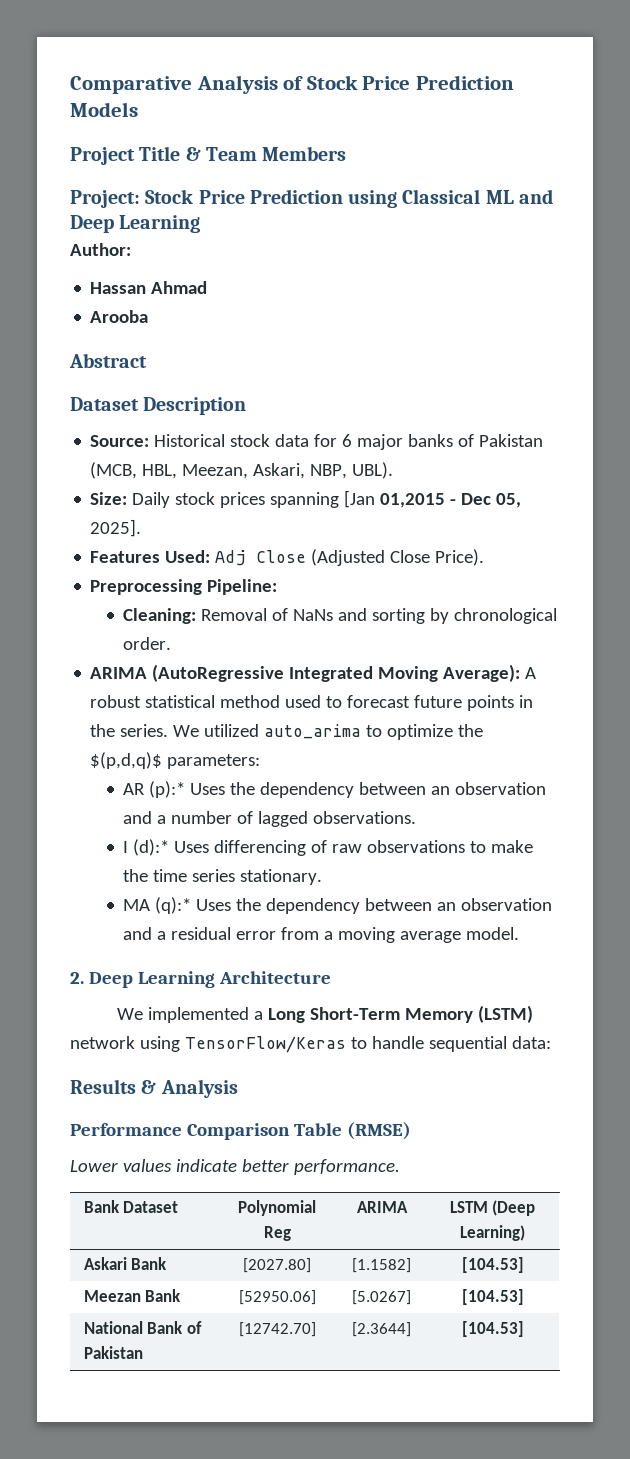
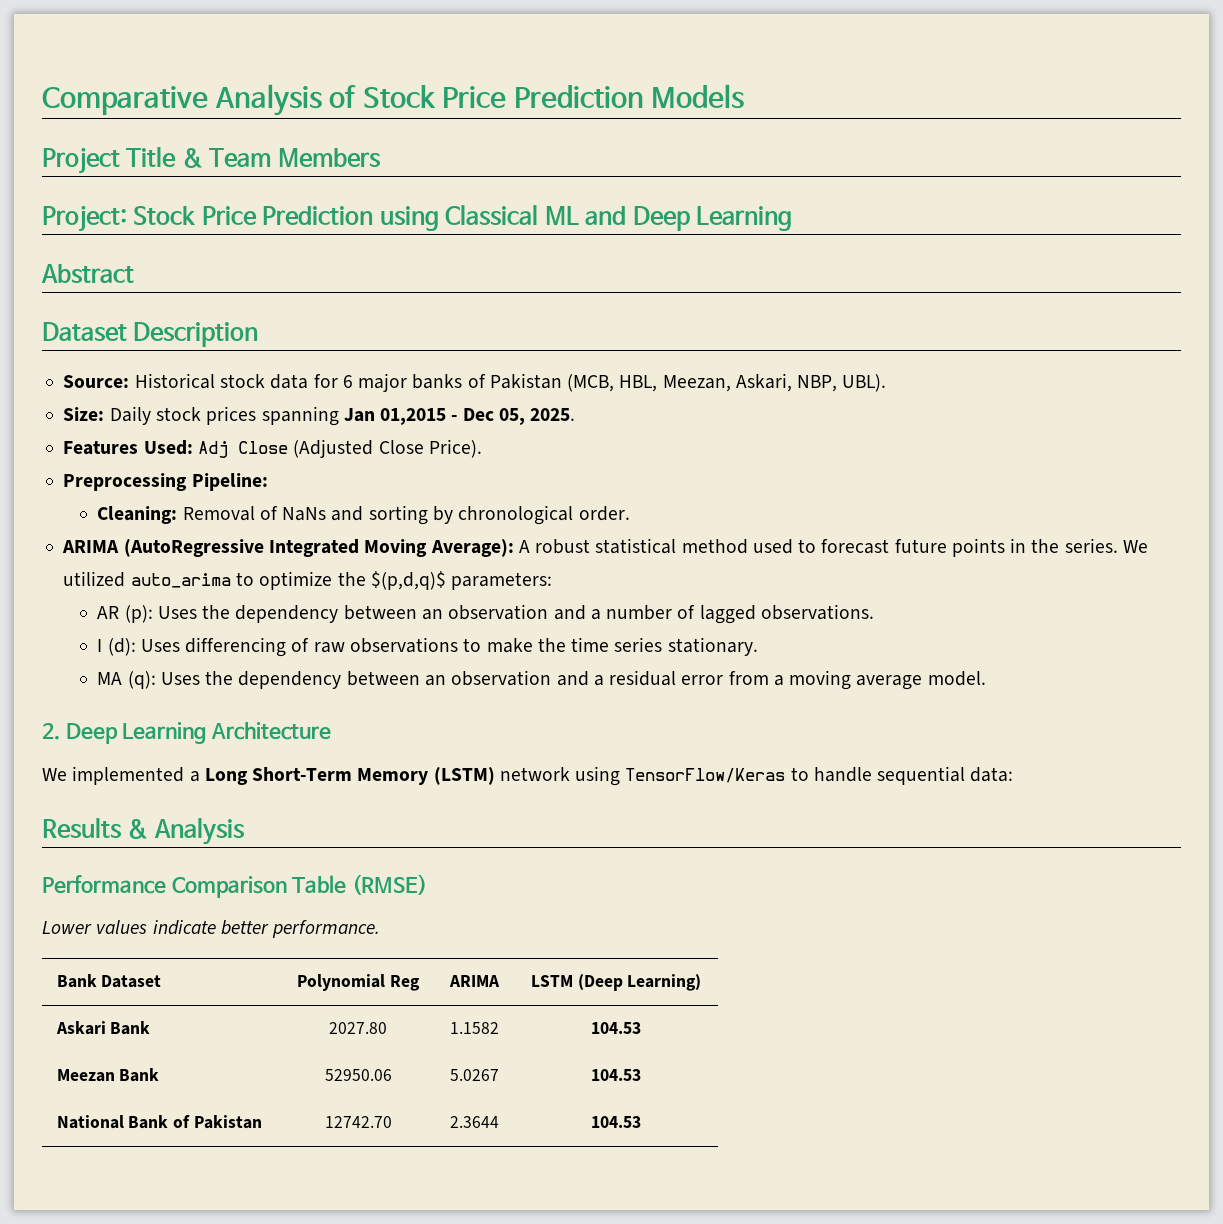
- Author:
- Hassan Ahmad
- Arooba
- Size: Daily stock prices spanning [Jan 01,2015 - Dec 05, 2025].
+ Size: Daily stock prices spanning Jan 01,2015 - Dec 05, 2025.
- AR (p):* Uses the dependency between an observation and a number of lagged observations.
+ AR (p): Uses the dependency between an observation and a number of lagged observations.
- I (d):* Uses differencing of raw observations to make the time series stationary.
+ I (d): Uses differencing of raw observations to make the time series stationary.
- MA (q):* Uses the dependency between an observation and a residual error from a moving average model.
+ MA (q): Uses the dependency between an observation and a residual error from a moving average model.
- Askari Bank | [2027.80] | [1.1582] | [104.53]
+ Askari Bank | 2027.80 | 1.1582 | 104.53
- Meezan Bank | [52950.06] | [5.0267] | [104.53]
+ Meezan Bank | 52950.06 | 5.0267 | 104.53
- National Bank of Pakistan | [12742.70] | [2.3644] | [104.53]
+ National Bank of Pakistan | 12742.70 | 2.3644 | 104.53

